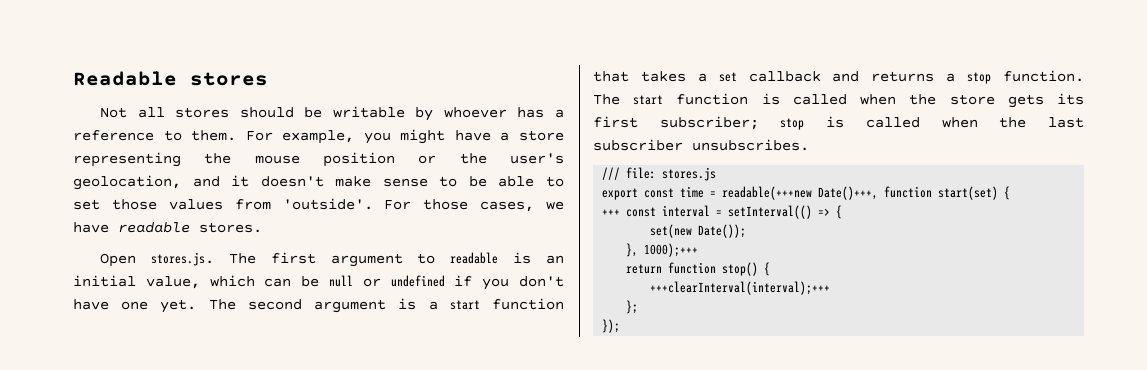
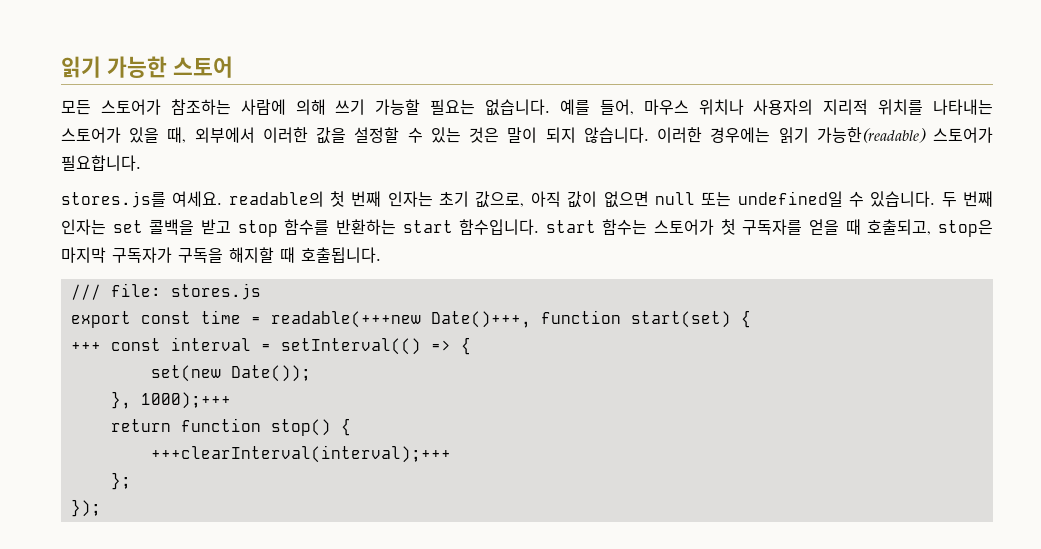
- Readable stores
- Not all stores should be writable by whoever has a reference to them. For example, you might have a store representing the mouse position or the user's geolocation, and it doesn't make sense to be able to set those values from 'outside'. For those cases, we have readable stores.
- Open stores.js. The first argument to readable is an initial value, which can be null or undefined if you don't have one yet. The second argument is a start function that takes a set callback and returns a stop function. The start function is called when the store gets its first subscriber; stop is called when the last subscriber unsubscribes.
+ 읽기 가능한 스토어
+ 모든 스토어가 참조하는 사람에 의해 쓰기 가능할 필요는 없습니다. 예를 들어, 마우스 위치나 사용자의 지리적 위치를 나타내는 스토어가 있을 때, 외부에서 이러한 값을 설정할 수 있는 것은 말이 되지 않습니다. 이러한 경우에는 읽기 가능한(readable) 스토어가 필요합니다.
+ stores.js를 여세요. readable의 첫 번째 인자는 초기 값으로, 아직 값이 없으면 null 또는 undefined일 수 있습니다. 두 번째 인자는 set 콜백을 받고 stop 함수를 반환하는 start 함수입니다. start 함수는 스토어가 첫 구독자를 얻을 때 호출되고, stop은 마지막 구독자가 구독을 해지할 때 호출됩니다.

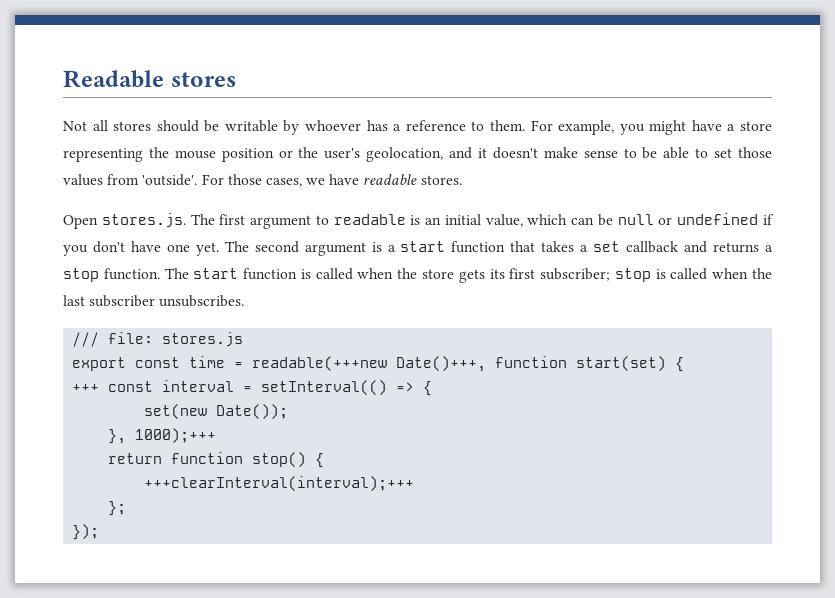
- 읽기 가능한 스토어
- 모든 스토어가 참조하는 사람에 의해 쓰기 가능할 필요는 없습니다. 예를 들어, 마우스 위치나 사용자의 지리적 위치를 나타내는 스토어가 있을 때, 외부에서 이러한 값을 설정할 수 있는 것은 말이 되지 않습니다. 이러한 경우에는 읽기 가능한(readable) 스토어가 필요합니다.
- stores.js를 여세요. readable의 첫 번째 인자는 초기 값으로, 아직 값이 없으면 null 또는 undefined일 수 있습니다. 두 번째 인자는 set 콜백을 받고 stop 함수를 반환하는 start 함수입니다. start 함수는 스토어가 첫 구독자를 얻을 때 호출되고, stop은 마지막 구독자가 구독을 해지할 때 호출됩니다.
+ Readable stores
+ Not all stores should be writable by whoever has a reference to them. For example, you might have a store representing the mouse position or the user's geolocation, and it doesn't make sense to be able to set those values from 'outside'. For those cases, we have readable stores.
+ Open stores.js. The first argument to readable is an initial value, which can be null or undefined if you don't have one yet. The second argument is a start function that takes a set callback and returns a stop function. The start function is called when the store gets its first subscriber; stop is called when the last subscriber unsubscribes.

